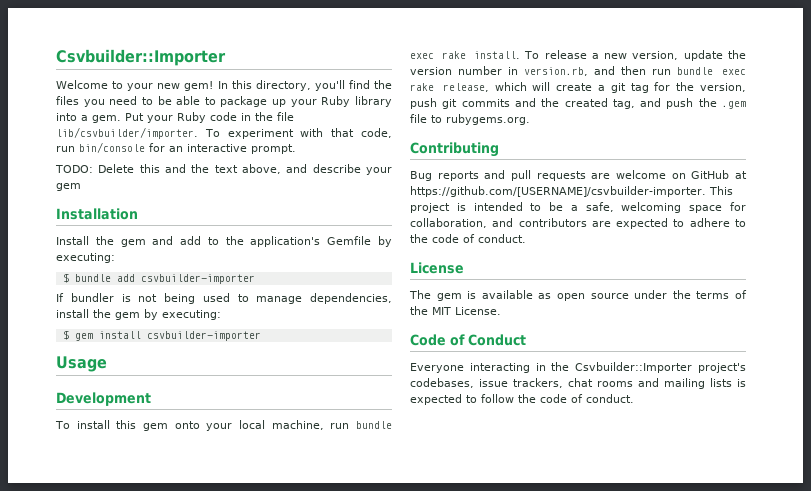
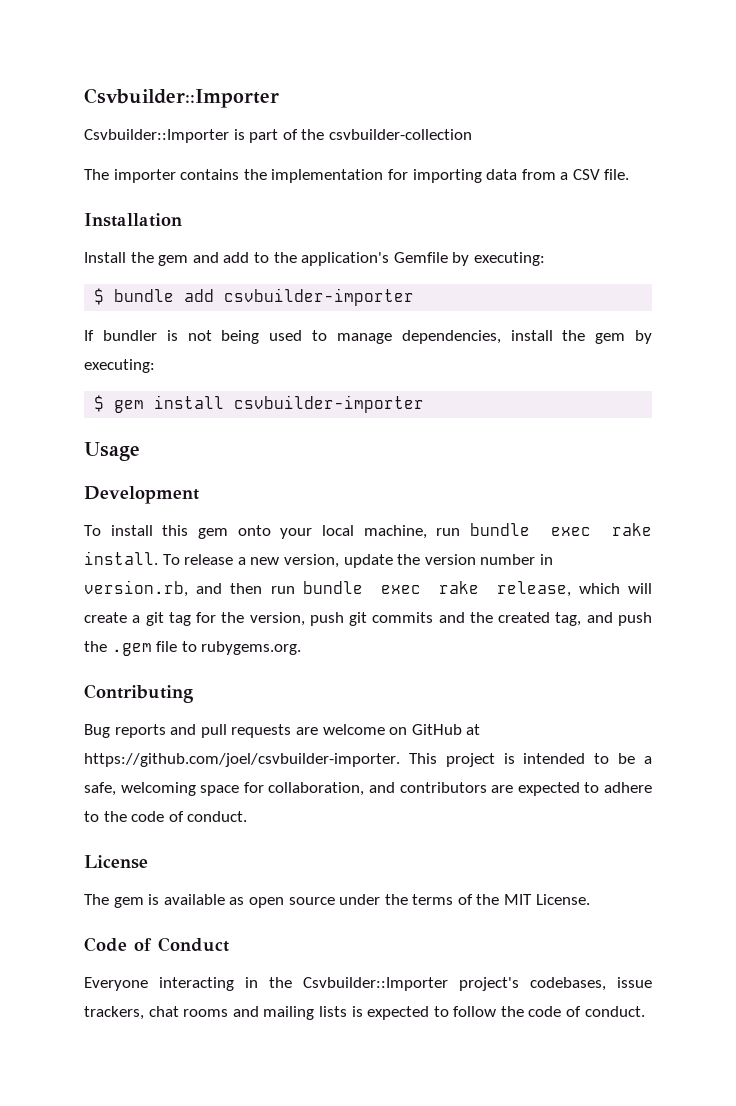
- Welcome to your new gem! In this directory, you'll find the files you need to be able to package up your Ruby library into a gem. Put your Ruby code in the file lib/csvbuilder/importer. To experiment with that code, run bin/console for an interactive prompt.
- TODO: Delete this and the text above, and describe your gem
+ Csvbuilder::Importer is part of the csvbuilder-collection
+ The importer contains the implementation for importing data from a CSV file.
- Bug reports and pull requests are welcome on GitHub at https://github.com/[USERNAME]/csvbuilder-importer. This project is intended to be a safe, welcoming space for collaboration, and contributors are expected to adhere to the code of conduct.
+ Bug reports and pull requests are welcome on GitHub at https://github.com/joel/csvbuilder-importer. This project is intended to be a safe, welcoming space for collaboration, and contributors are expected to adhere to the code of conduct.

